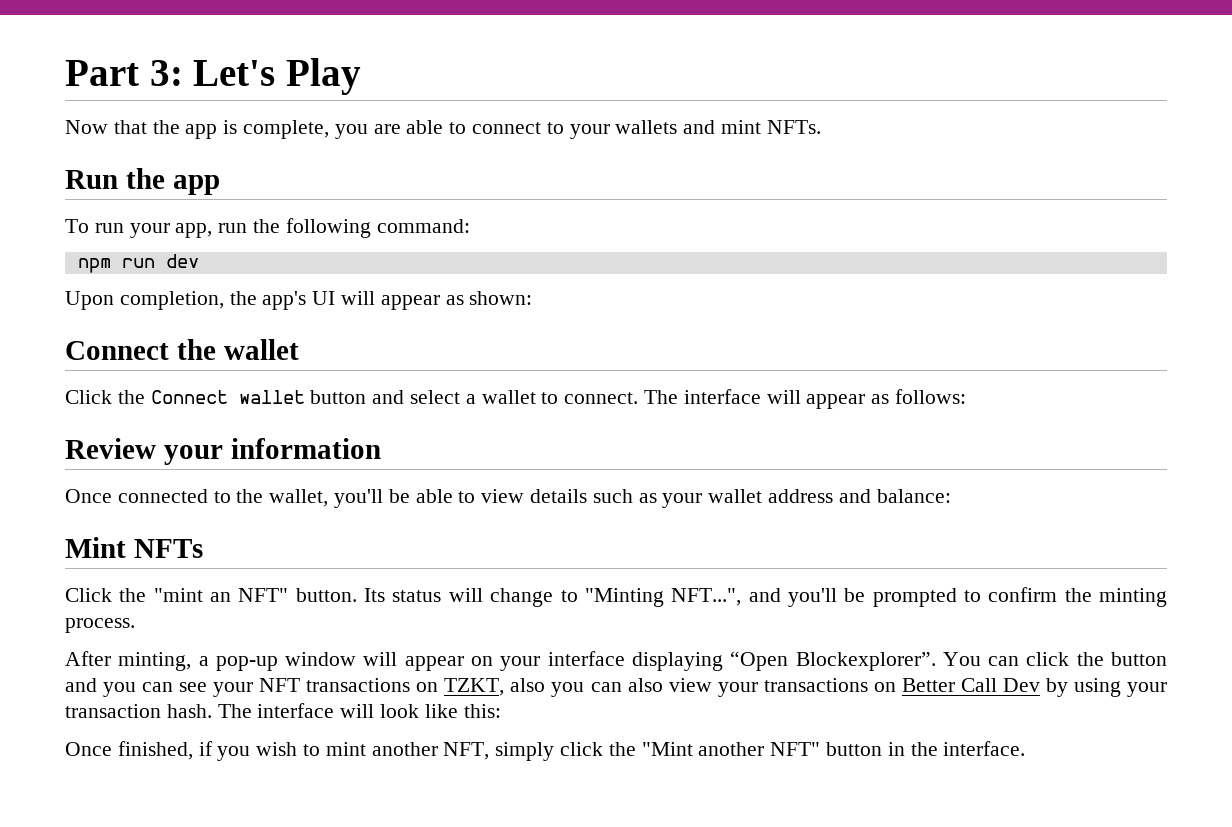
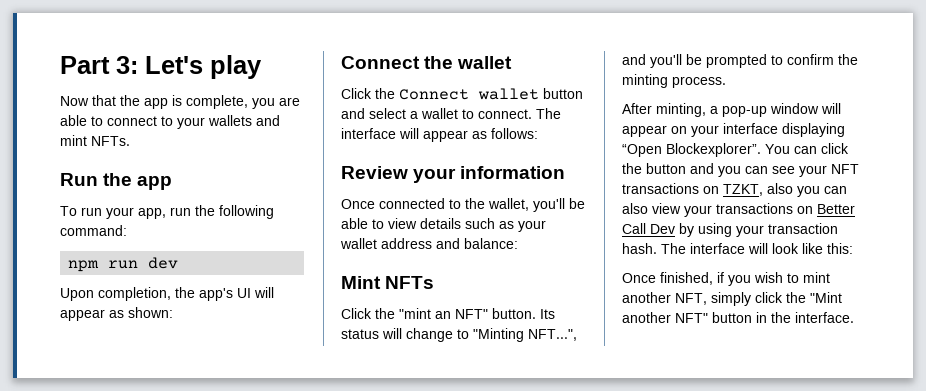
- Part 3: Let's Play
+ Part 3: Let's play

